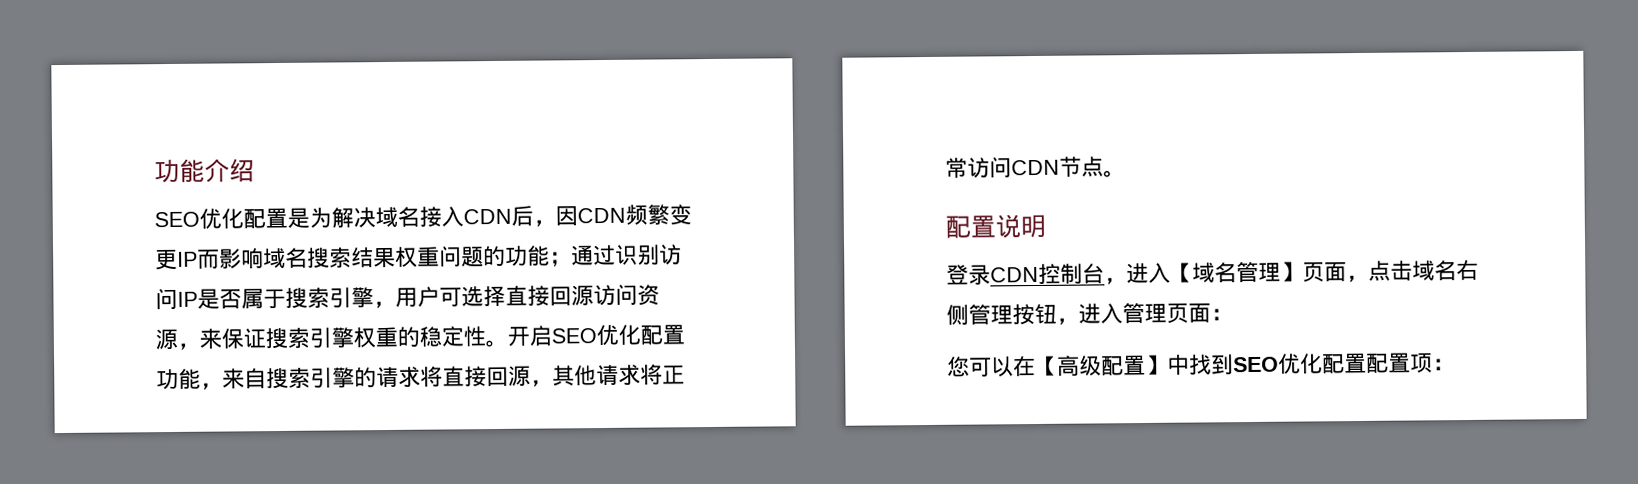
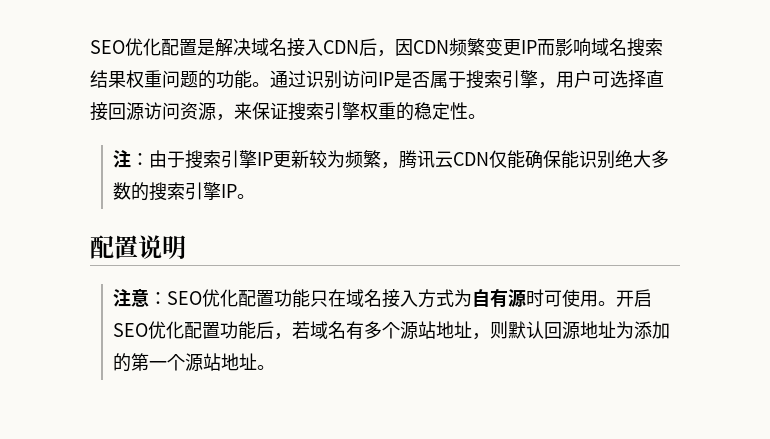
- 功能介绍
- SEO优化配置是为解决域名接入CDN后，因CDN频繁变更IP而影响域名搜索结果权重问题的功能；通过识别访问IP是否属于搜索引擎，用户可选择直接回源访问资源，来保证搜索引擎权重的稳定性。
+ SEO优化配置是解决域名接入CDN后，因CDN频繁变更IP而影响域名搜索结果权重问题的功能。通过识别访问IP是否属于搜索引擎，用户可选择直接回源访问资源，来保证搜索引擎权重的稳定性。
+ 注：由于搜索引擎IP更新较为频繁，腾讯云CDN仅能确保能识别绝大多数的搜索引擎IP。
+ 配置说明
+ 注意：SEO优化配置功能只在域名接入方式为自有源时可使用。
- 开启SEO优化配置功能，来自搜索引擎的请求将直接回源，其他请求将正常访问CDN节点。
- 配置说明
- 登录CDN控制台，进入【域名管理】页面，点击域名右侧管理按钮，进入管理页面：
- 您可以在【高级配置】中找到SEO优化配置配置项：
+ 开启SEO优化配置功能后，若域名有多个源站地址，则默认回源地址为添加的第一个源站地址。

